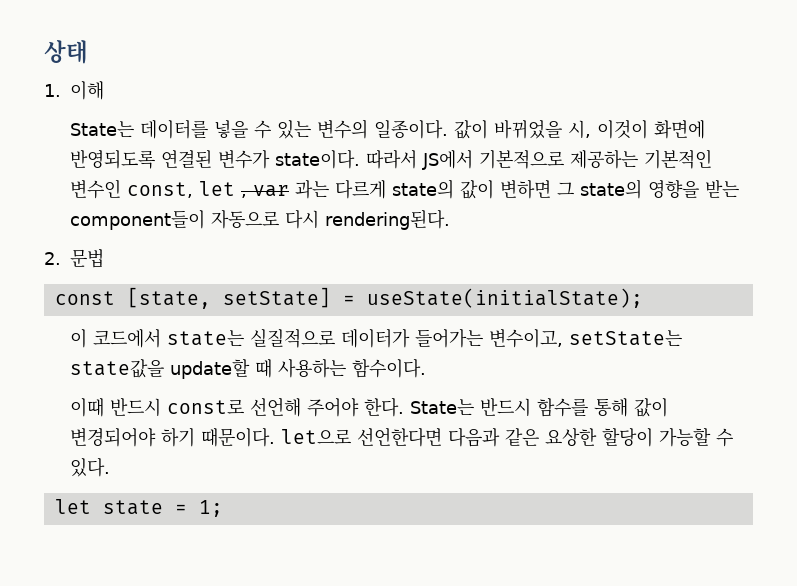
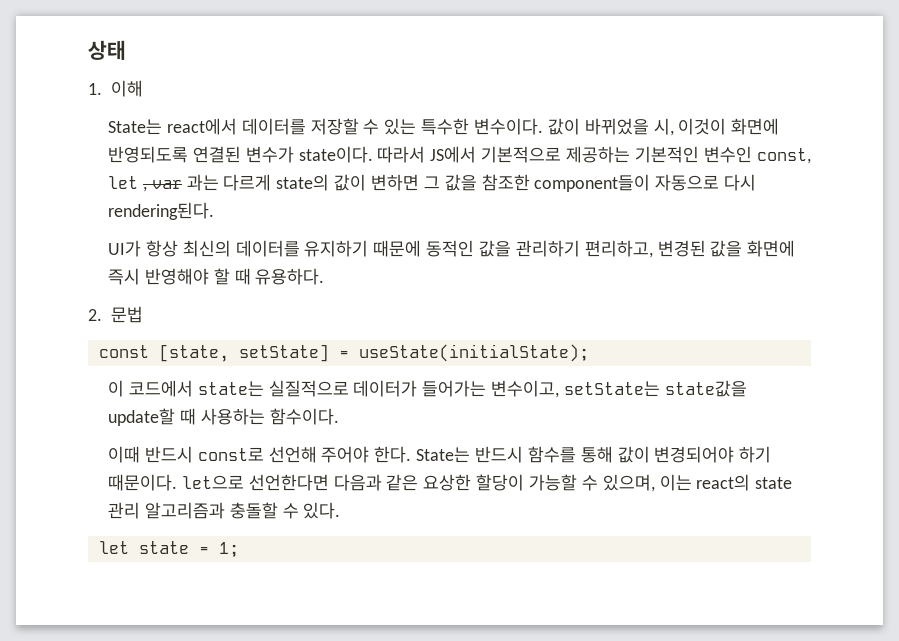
- State는 데이터를 넣을 수 있는 변수의 일종이다.
+ State는 react에서 데이터를 저장할 수 있는 특수한 변수이다.
- 따라서 JS에서 기본적으로 제공하는 기본적인 변수인 const, let , var 과는 다르게 state의 값이 변하면 그 state의 영향을 받는 component들이 자동으로 다시 rendering된다.
+ 따라서 JS에서 기본적으로 제공하는 기본적인 변수인 const, let , var 과는 다르게 state의 값이 변하면 그 값을 참조한 component들이 자동으로 다시 rendering된다.
+ UI가 항상 최신의 데이터를 유지하기 때문에 동적인 값을 관리하기 편리하고, 변경된 값을 화면에 즉시 반영해야 할 때 유용하다.
- State는 반드시 함수를 통해 값이 변경되어야 하기 때문이다. let으로 선언한다면 다음과 같은 요상한 할당이 가능할 수 있다.
+ State는 반드시 함수를 통해 값이 변경되어야 하기 때문이다. let으로 선언한다면 다음과 같은 요상한 할당이 가능할 수 있으며, 이는 react의 state 관리 알고리즘과 충돌할 수 있다.

